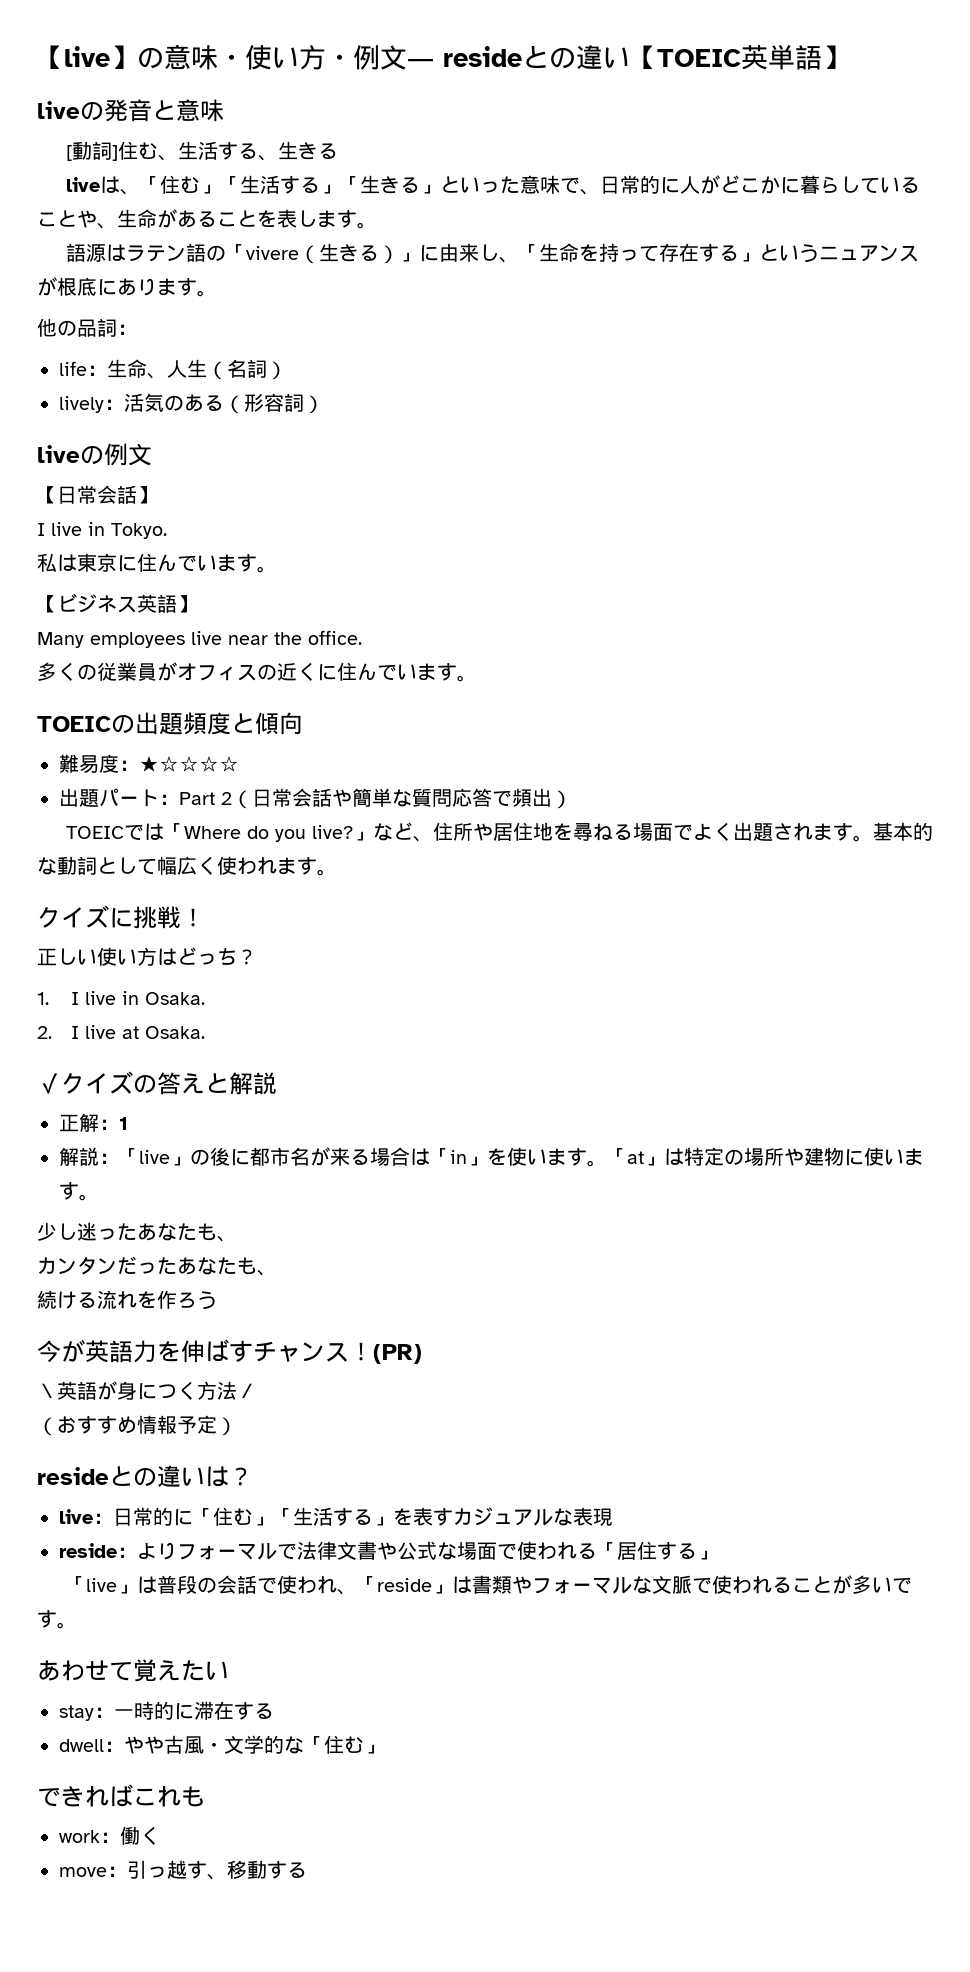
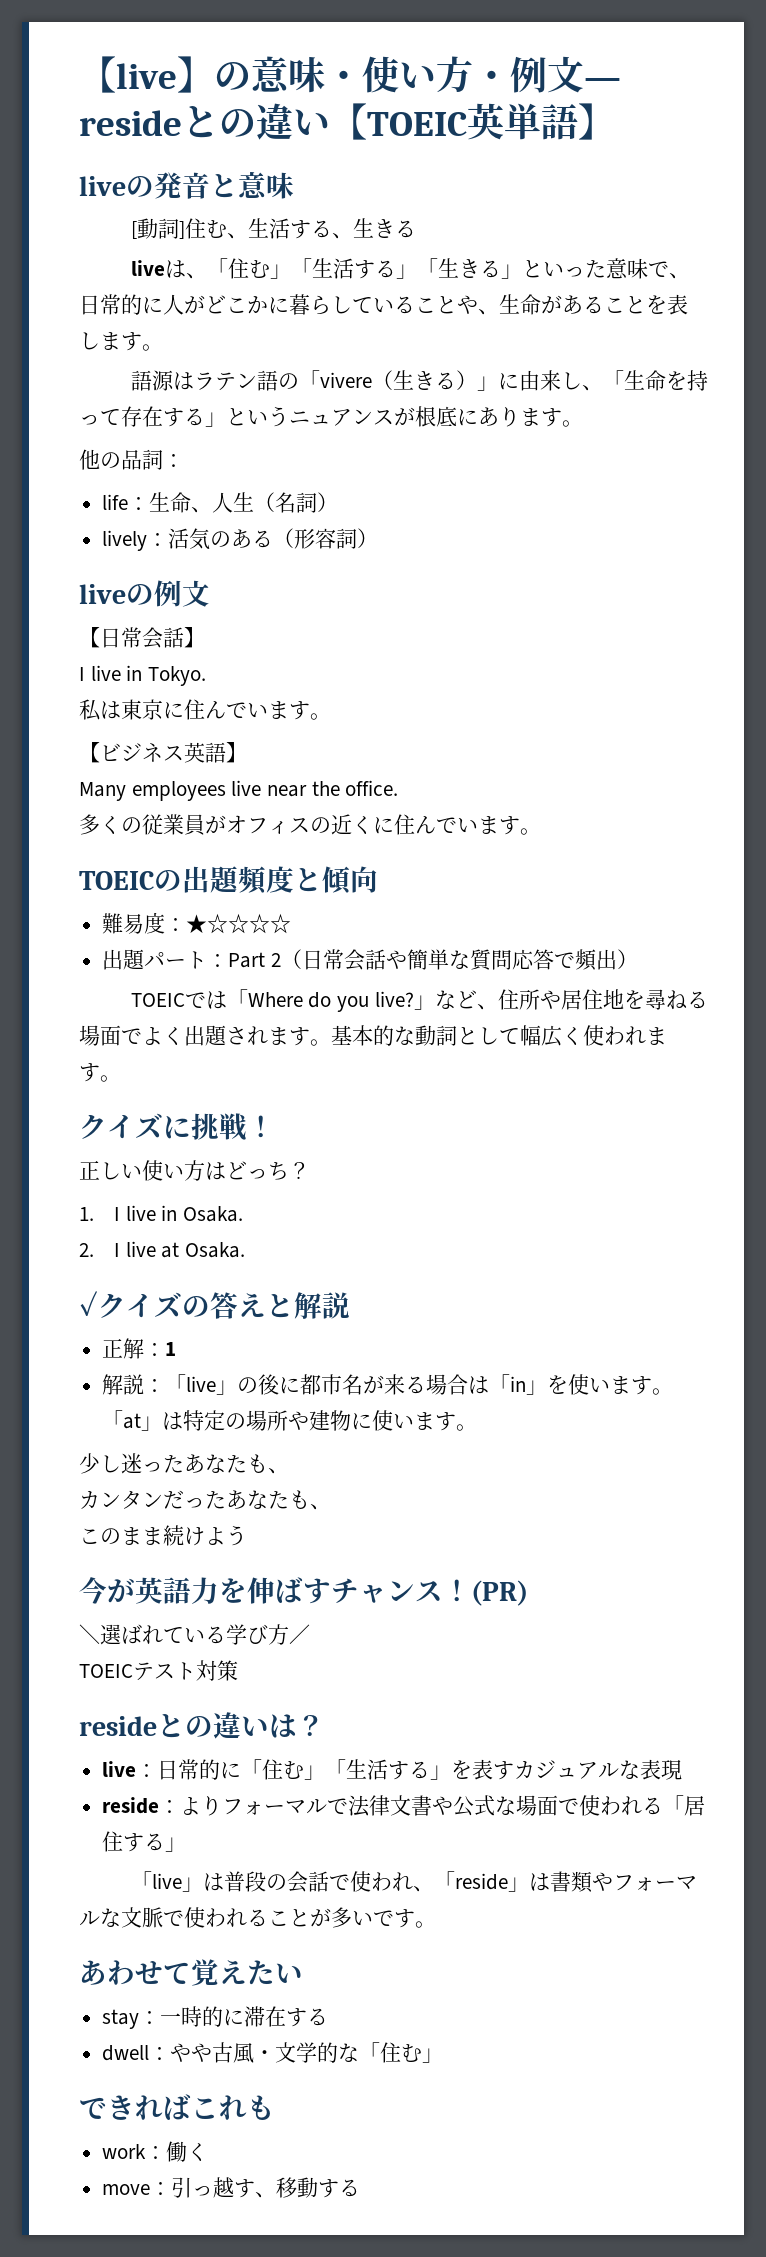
- 続ける流れを作ろう
+ このまま続けよう
- ＼英語が身につく方法／
- （おすすめ情報予定）
+ ＼選ばれている学び方／
+ TOEICテスト対策

